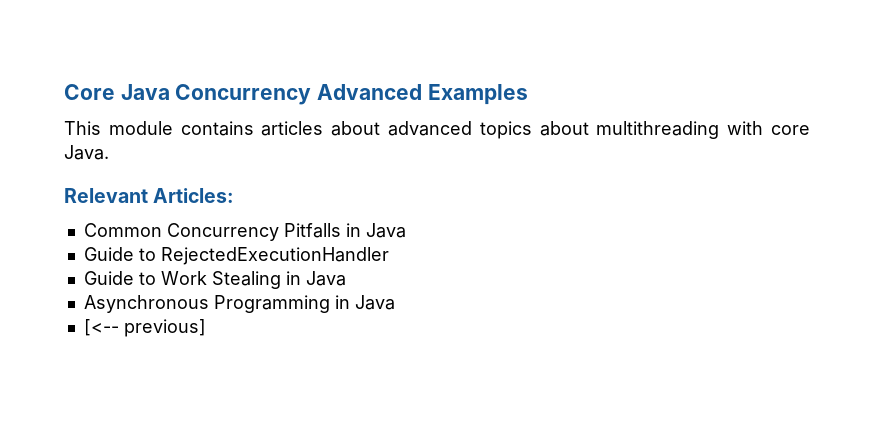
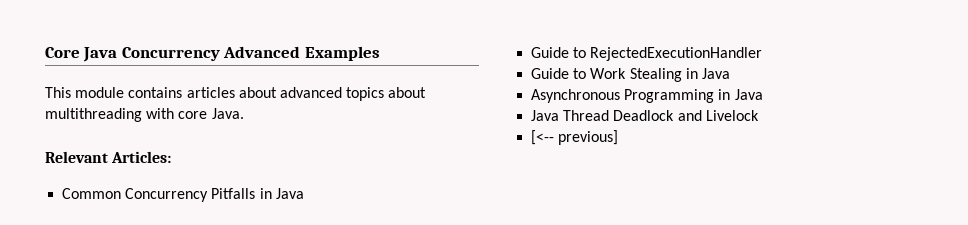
+ Java Thread Deadlock and Livelock

